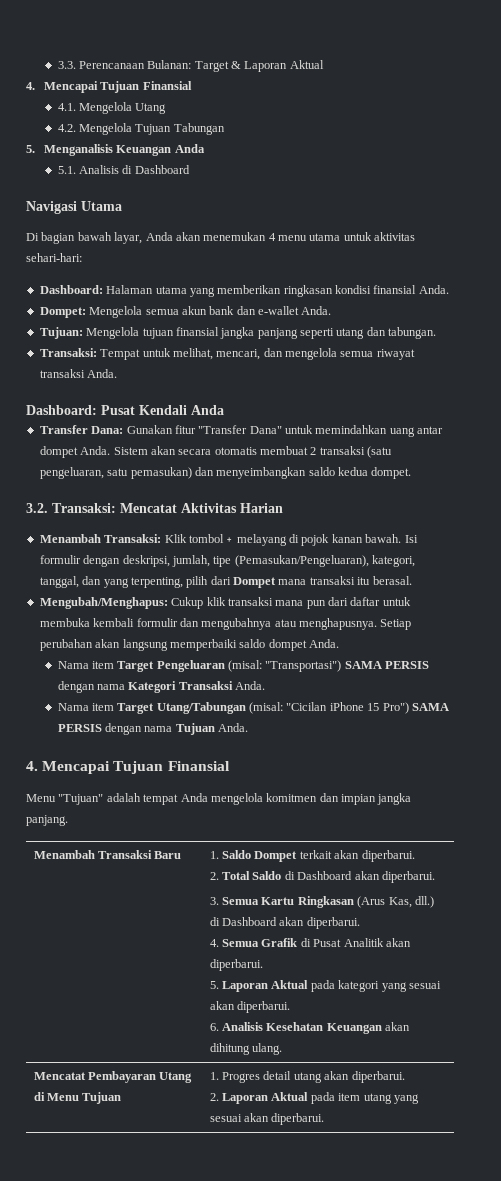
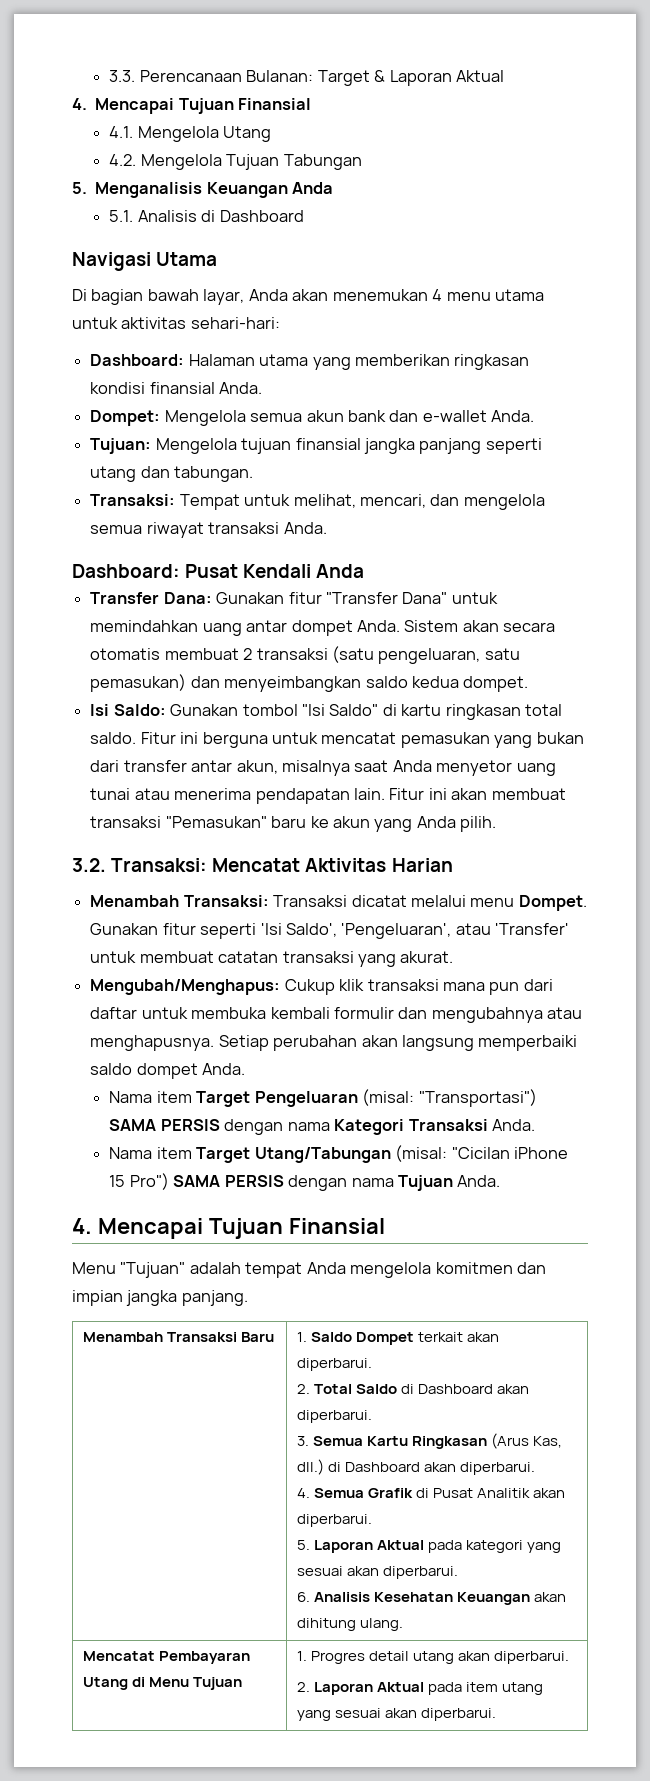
+ Isi Saldo: Gunakan tombol "Isi Saldo" di kartu ringkasan total saldo. Fitur ini berguna untuk mencatat pemasukan yang bukan dari transfer antar akun, misalnya saat Anda menyetor uang tunai atau menerima pendapatan lain. Fitur ini akan membuat transaksi "Pemasukan" baru ke akun yang Anda pilih.
- Menambah Transaksi: Klik tombol + melayang di pojok kanan bawah. Isi formulir dengan deskripsi, jumlah, tipe (Pemasukan/Pengeluaran), kategori, tanggal, dan yang terpenting, pilih dari Dompet mana transaksi itu berasal.
+ Menambah Transaksi: Transaksi dicatat melalui menu Dompet. Gunakan fitur seperti 'Isi Saldo', 'Pengeluaran', atau 'Transfer' untuk membuat catatan transaksi yang akurat.

